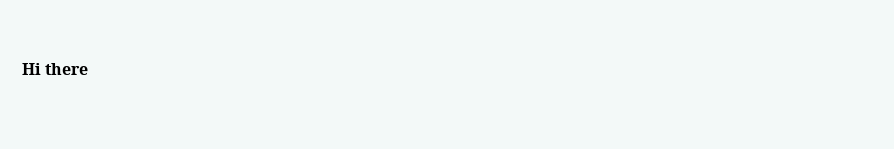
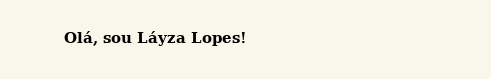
- Hi there
+ Olá, sou Láyza Lopes!

